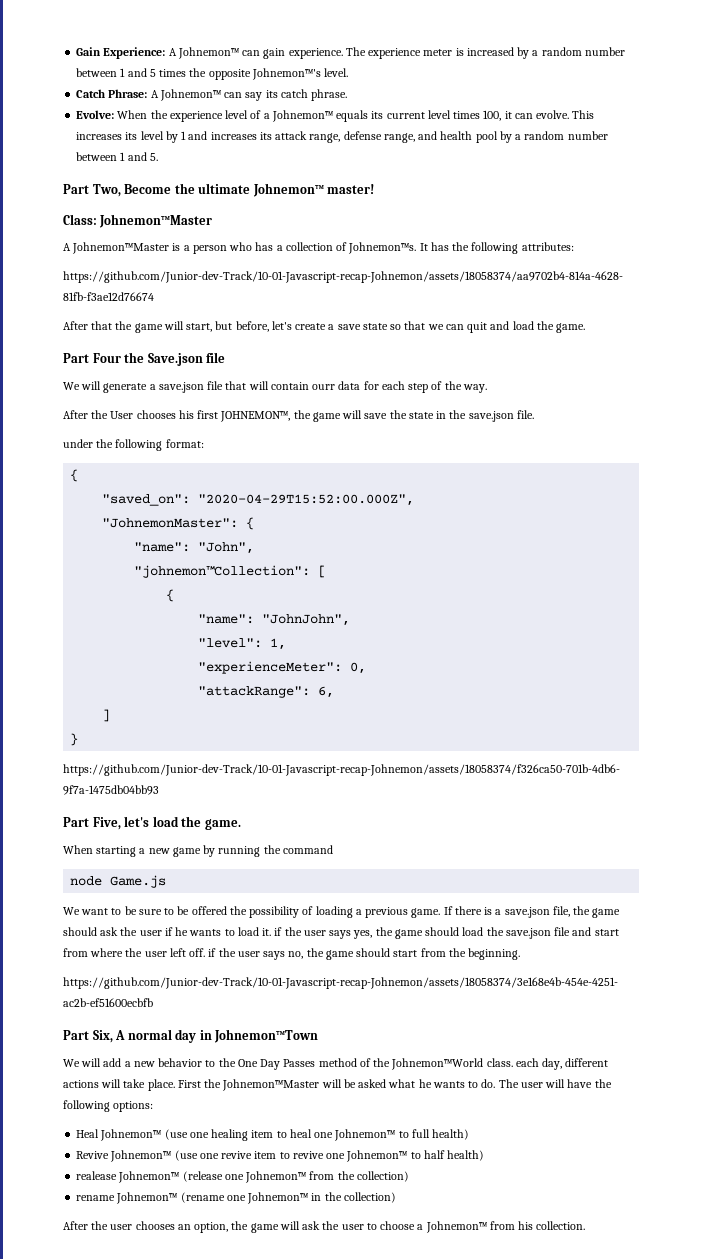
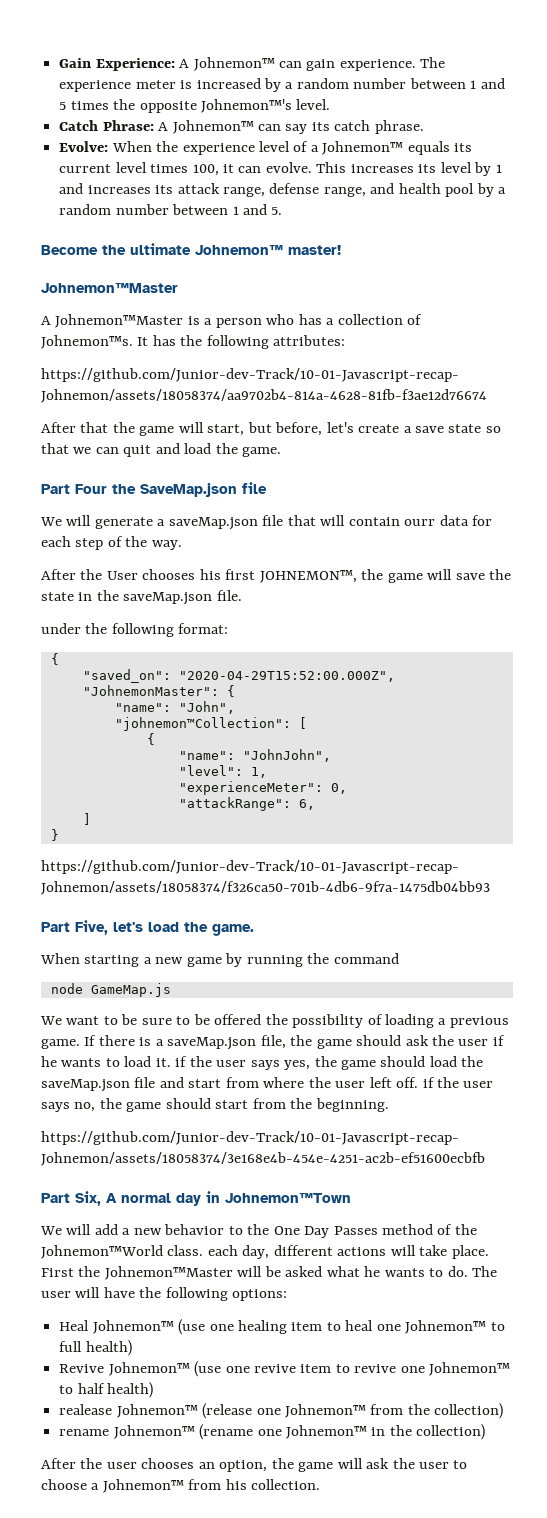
- Part Two, Become the ultimate Johnemon™ master!
- Class: Johnemon™Master
+ Become the ultimate Johnemon™ master!
+ Johnemon™Master
- Part Four the Save.json file
+ Part Four the SaveMap.json file
- We will generate a save.json file that will contain ourr data for each step of the way.
+ We will generate a saveMap.json file that will contain ourr data for each step of the way.
- After the User chooses his first JOHNEMON™, the game will save the state in the save.json file.
+ After the User chooses his first JOHNEMON™, the game will save the state in the saveMap.json file.
- node Game.js
+ node GameMap.js
- If there is a save.json file, the game should ask the user if he wants to load it. if the user says yes, the game should load the save.json file and start from where the user left off. if the user says no, the game should start from the beginning.
+ If there is a saveMap.json file, the game should ask the user if he wants to load it. if the user says yes, the game should load the saveMap.json file and start from where the user left off. if the user says no, the game should start from the beginning.

